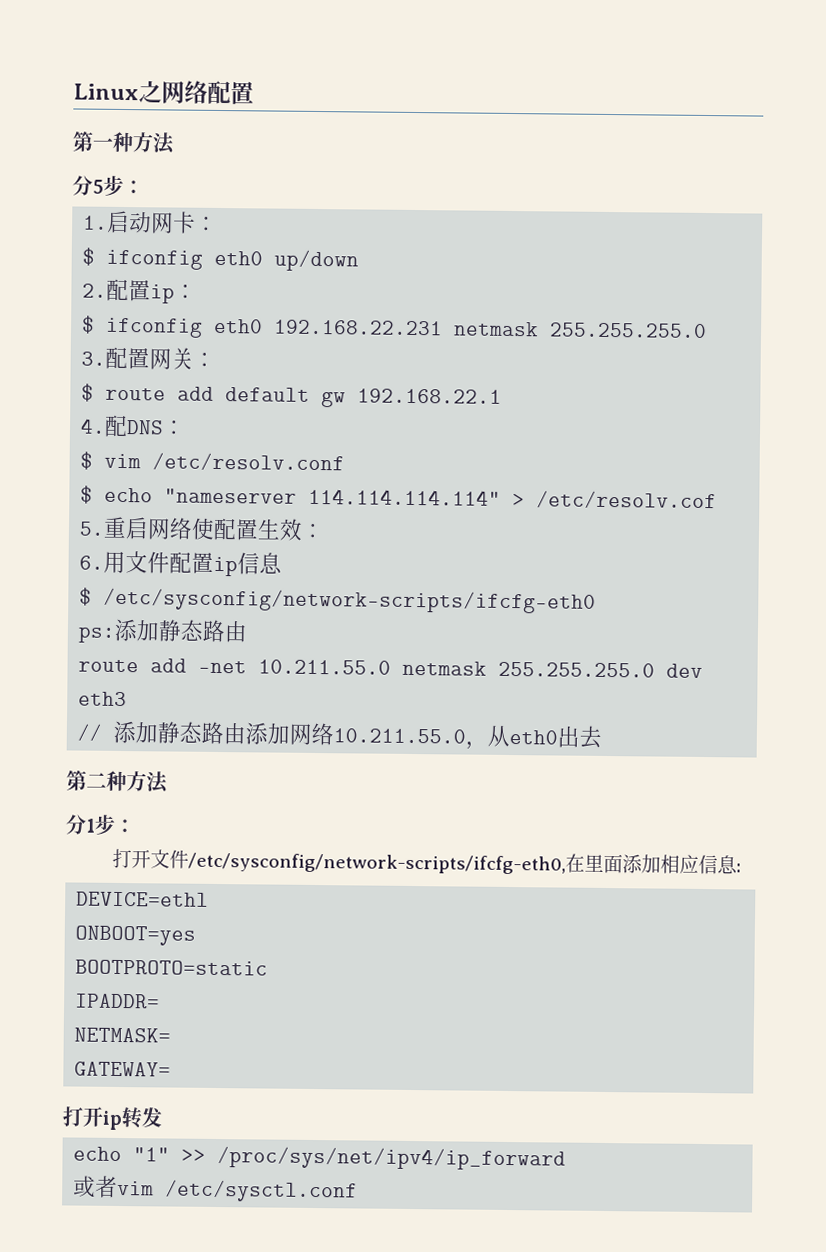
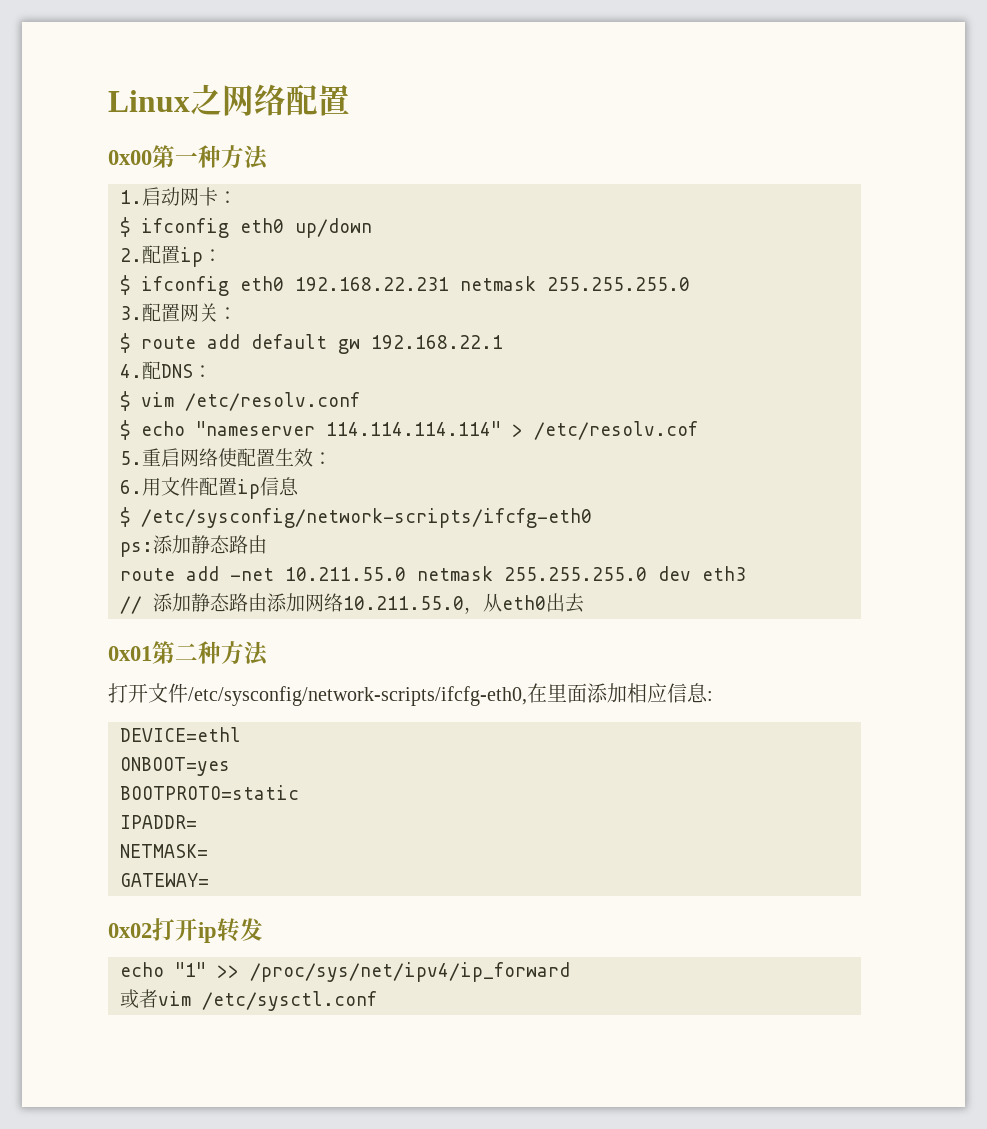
- 第一种方法
+ 0x00第一种方法
- 分5步：
- 第二种方法
+ 0x01第二种方法
- 分1步：
- 打开ip转发
+ 0x02打开ip转发

